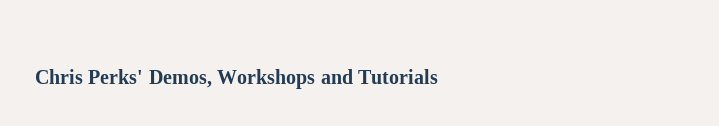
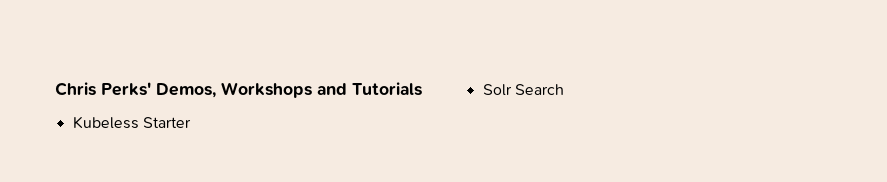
+ Kubeless Starter
+ Solr Search

